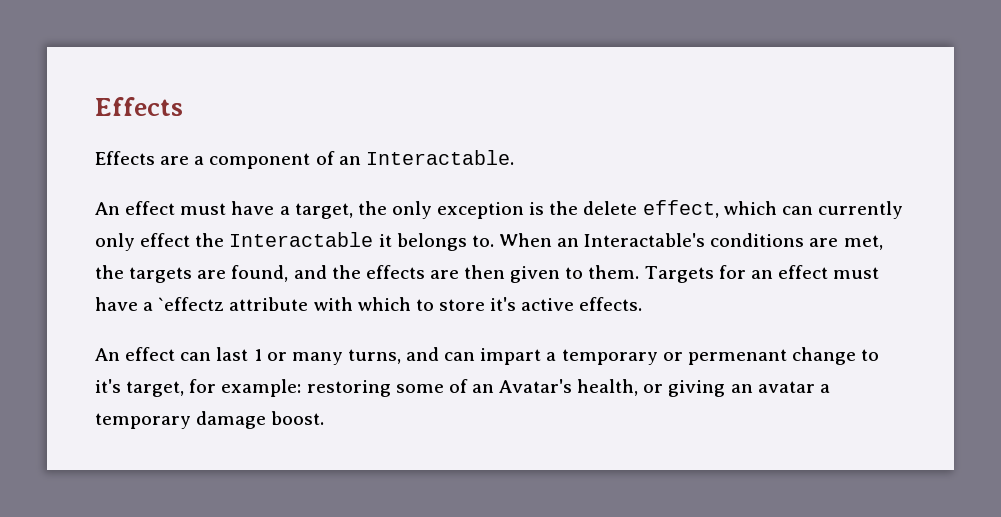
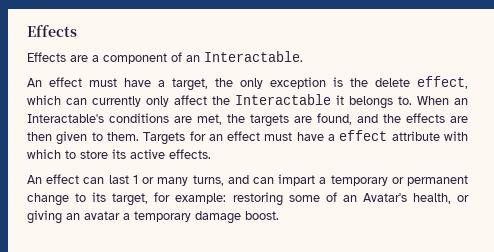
- An effect must have a target, the only exception is the delete effect, which can currently only effect the Interactable it belongs to.
+ An effect must have a target, the only exception is the delete effect, which can currently only affect the Interactable it belongs to.
- Targets for an effect must have a `effectz attribute with which to store it's active effects.
+ Targets for an effect must have a effect attribute with which to store its active effects.
- An effect can last 1 or many turns, and can impart a temporary or permenant change to it's target, for example: restoring some of an Avatar's health, or giving an avatar a temporary damage boost.
+ An effect can last 1 or many turns, and can impart a temporary or permanent change to its target, for example: restoring some of an Avatar's health, or giving an avatar a temporary damage boost.

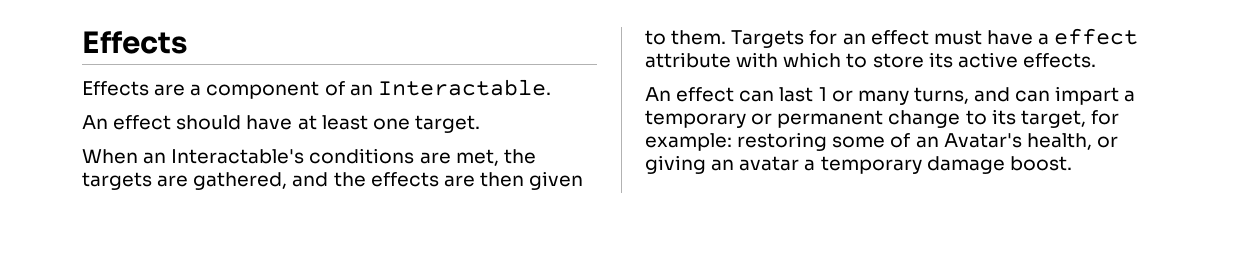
- An effect must have a target, the only exception is the delete effect, which can currently only affect the Interactable it belongs to. When an Interactable's conditions are met, the targets are found, and the effects are then given to them.
+ An effect should have at least one target.
+ When an Interactable's conditions are met, the targets are gathered, and the effects are then given to them.

